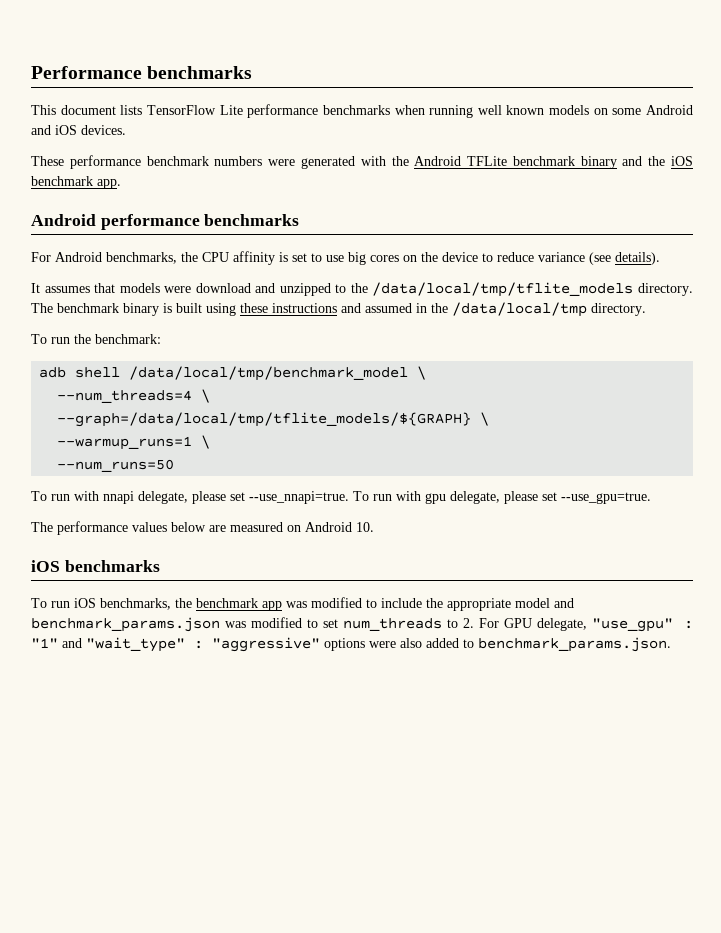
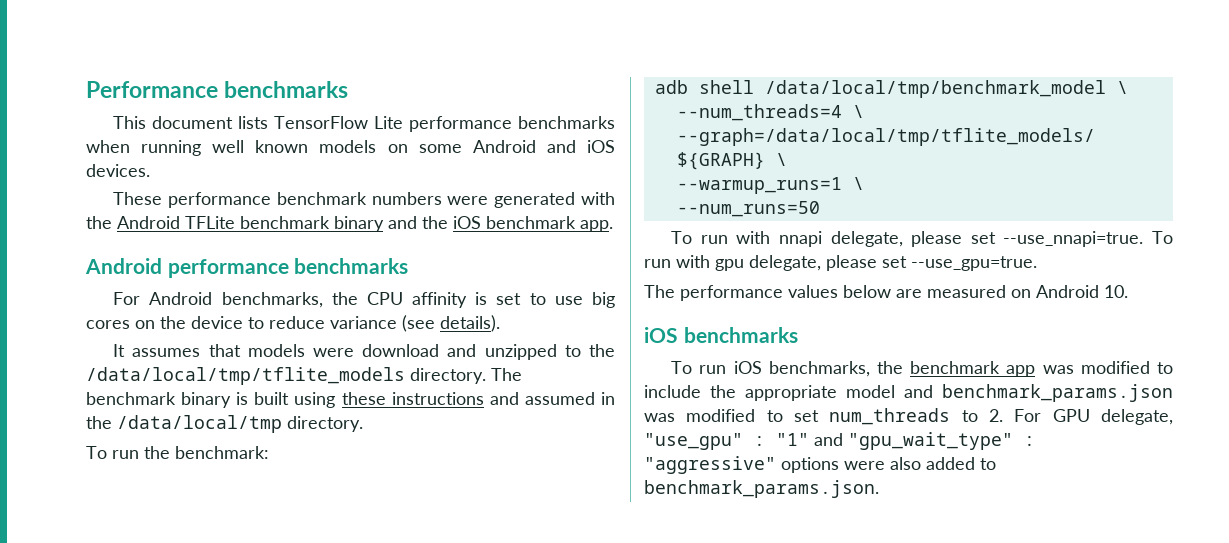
- To run iOS benchmarks, the benchmark app was modified to include the appropriate model and benchmark_params.json was modified to set num_threads to 2. For GPU delegate, "use_gpu" : "1" and "wait_type" : "aggressive" options were also added to benchmark_params.json.
+ To run iOS benchmarks, the benchmark app was modified to include the appropriate model and benchmark_params.json was modified to set num_threads to 2. For GPU delegate, "use_gpu" : "1" and "gpu_wait_type" : "aggressive" options were also added to benchmark_params.json.

